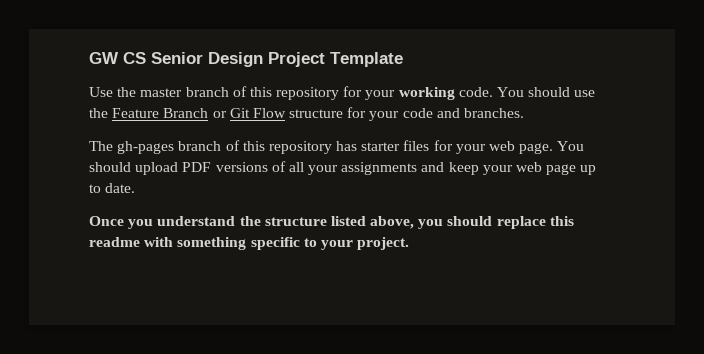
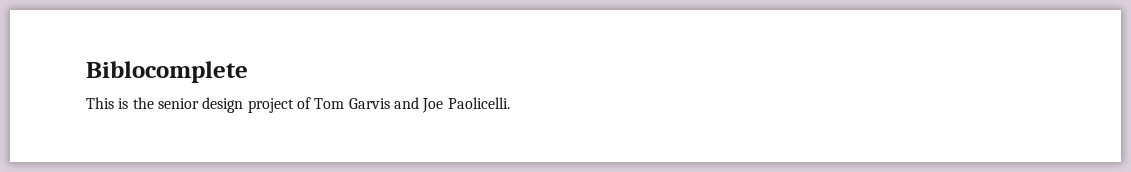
- GW CS Senior Design Project Template
- Use the master branch of this repository for your working code. You should use the Feature Branch or Git Flow structure for your code and branches.
- The gh-pages branch of this repository has starter files for your web page. You should upload PDF versions of all your assignments and keep your web page up to date.
- Once you understand the structure listed above, you should replace this readme with something specific to your project.
+ Biblocomplete
+ This is the senior design project of Tom Garvis and Joe Paolicelli.

